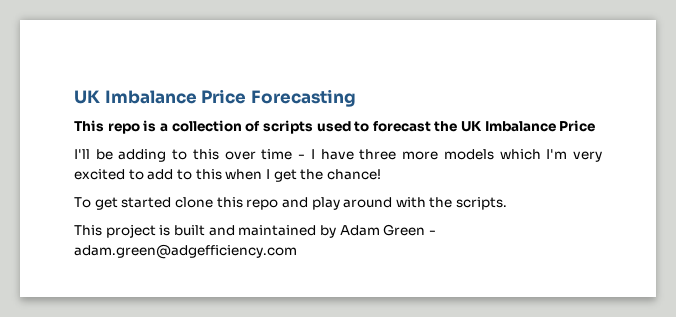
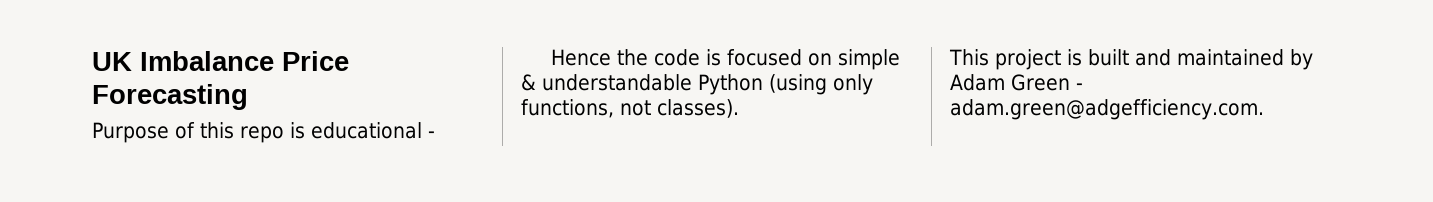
- This repo is a collection of scripts used to forecast the UK Imbalance Price
- I'll be adding to this over time - I have three more models which I'm very excited to add to this when I get the chance!
- To get started clone this repo and play around with the scripts.
+ Purpose of this repo is educational -
+ Hence the code is focused on simple & understandable Python (using only functions, not classes).
- This project is built and maintained by Adam Green - adam.green@adgefficiency.com
+ This project is built and maintained by Adam Green - adam.green@adgefficiency.com.

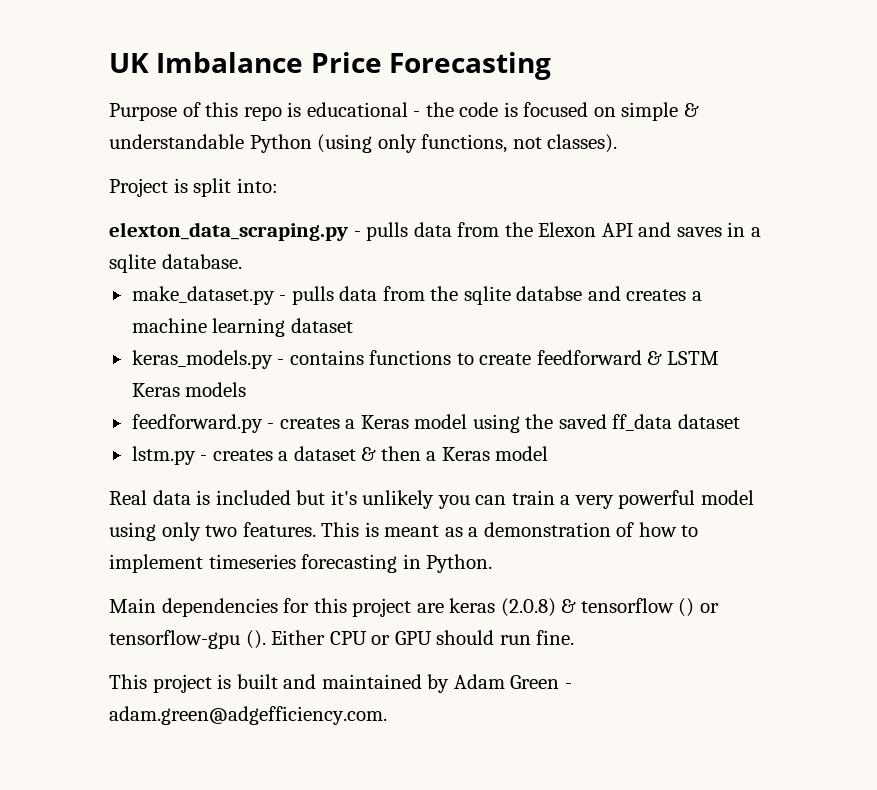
- Purpose of this repo is educational -
- Hence the code is focused on simple & understandable Python (using only functions, not classes).
+ Purpose of this repo is educational - the code is focused on simple & understandable Python (using only functions, not classes).
+ Project is split into:
+ elexton_data_scraping.py - pulls data from the Elexon API and saves in a sqlite database.
+ make_dataset.py - pulls data from the sqlite databse and creates a machine learning dataset
+ keras_models.py - contains functions to create feedforward & LSTM Keras models
+ feedforward.py - creates a Keras model using the saved ff_data dataset
+ lstm.py - creates a dataset & then a Keras model
+ Real data is included but it's unlikely you can train a very powerful model using only two features. This is meant as a demonstration of how to implement timeseries forecasting in Python.
+ Main dependencies for this project are keras (2.0.8) & tensorflow () or tensorflow-gpu (). Either CPU or GPU should run fine.

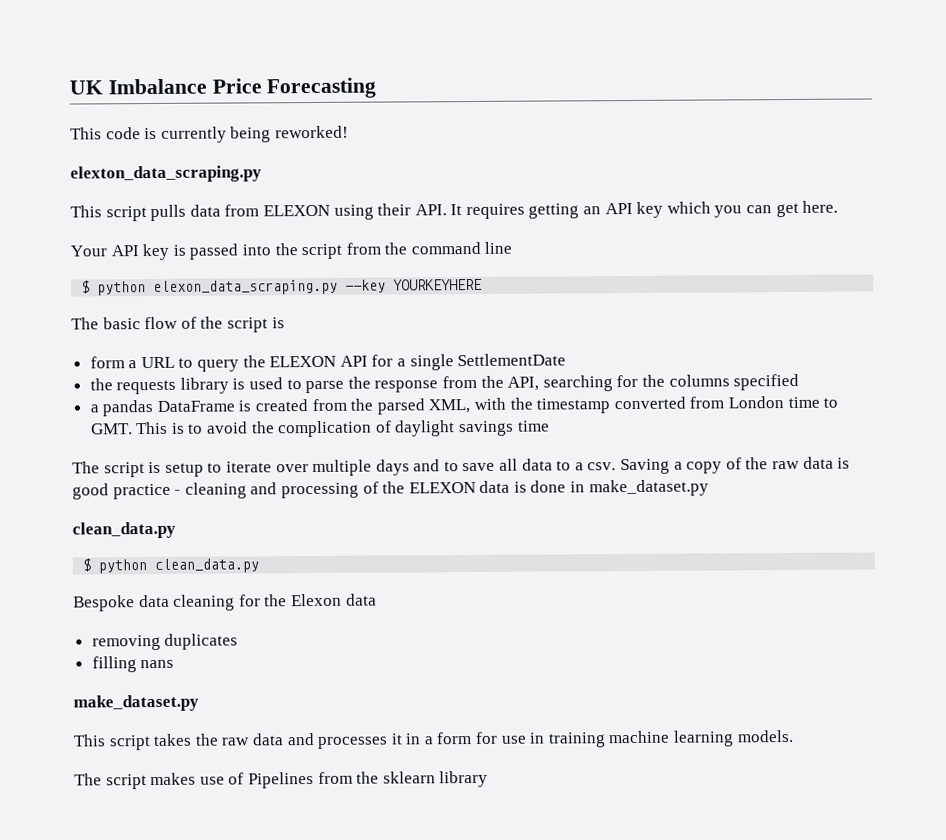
- Purpose of this repo is educational - the code is focused on simple & understandable Python (using only functions, not classes).
- Project is split into:
+ This code is currently being reworked!
- elexton_data_scraping.py - pulls data from the Elexon API and saves in a sqlite database.
- make_dataset.py - pulls data from the sqlite databse and creates a machine learning dataset
- keras_models.py - contains functions to create feedforward & LSTM Keras models
- feedforward.py - creates a Keras model using the saved ff_data dataset
- lstm.py - creates a dataset & then a Keras model
- Real data is included but it's unlikely you can train a very powerful model using only two features. This is meant as a demonstration of how to implement timeseries forecasting in Python.
- Main dependencies for this project are keras (2.0.8) & tensorflow () or tensorflow-gpu (). Either CPU or GPU should run fine.
- This project is built and maintained by Adam Green - adam.green@adgefficiency.com.
+ elexton_data_scraping.py
+ This script pulls data from ELEXON using their API. It requires getting an API key which you can get here.
+ Your API key is passed into the script from the command line
+ $ python elexon_data_scraping.py --key YOURKEYHERE
+ The basic flow of the script is
+ form a URL to query the ELEXON API for a single SettlementDate
+ the requests library is used to parse the response from the API, searching for the columns specified
+ a pandas DataFrame is created from the parsed XML, with the timestamp converted from London time to GMT. This is to avoid the complication of daylight savings time
+ The script is setup to iterate over multiple days and to save all data to a csv. Saving a copy of the raw data is good practice - cleaning and processing of the ELEXON data is done in make_dataset.py
+ clean_data.py
+ $ python clean_data.py
+ Bespoke data cleaning for the Elexon data
+ removing duplicates
+ filling nans
+ make_dataset.py
+ This script takes the raw data and processes it in a form for use in training machine learning models.
+ The script makes use of Pipelines from the sklearn library

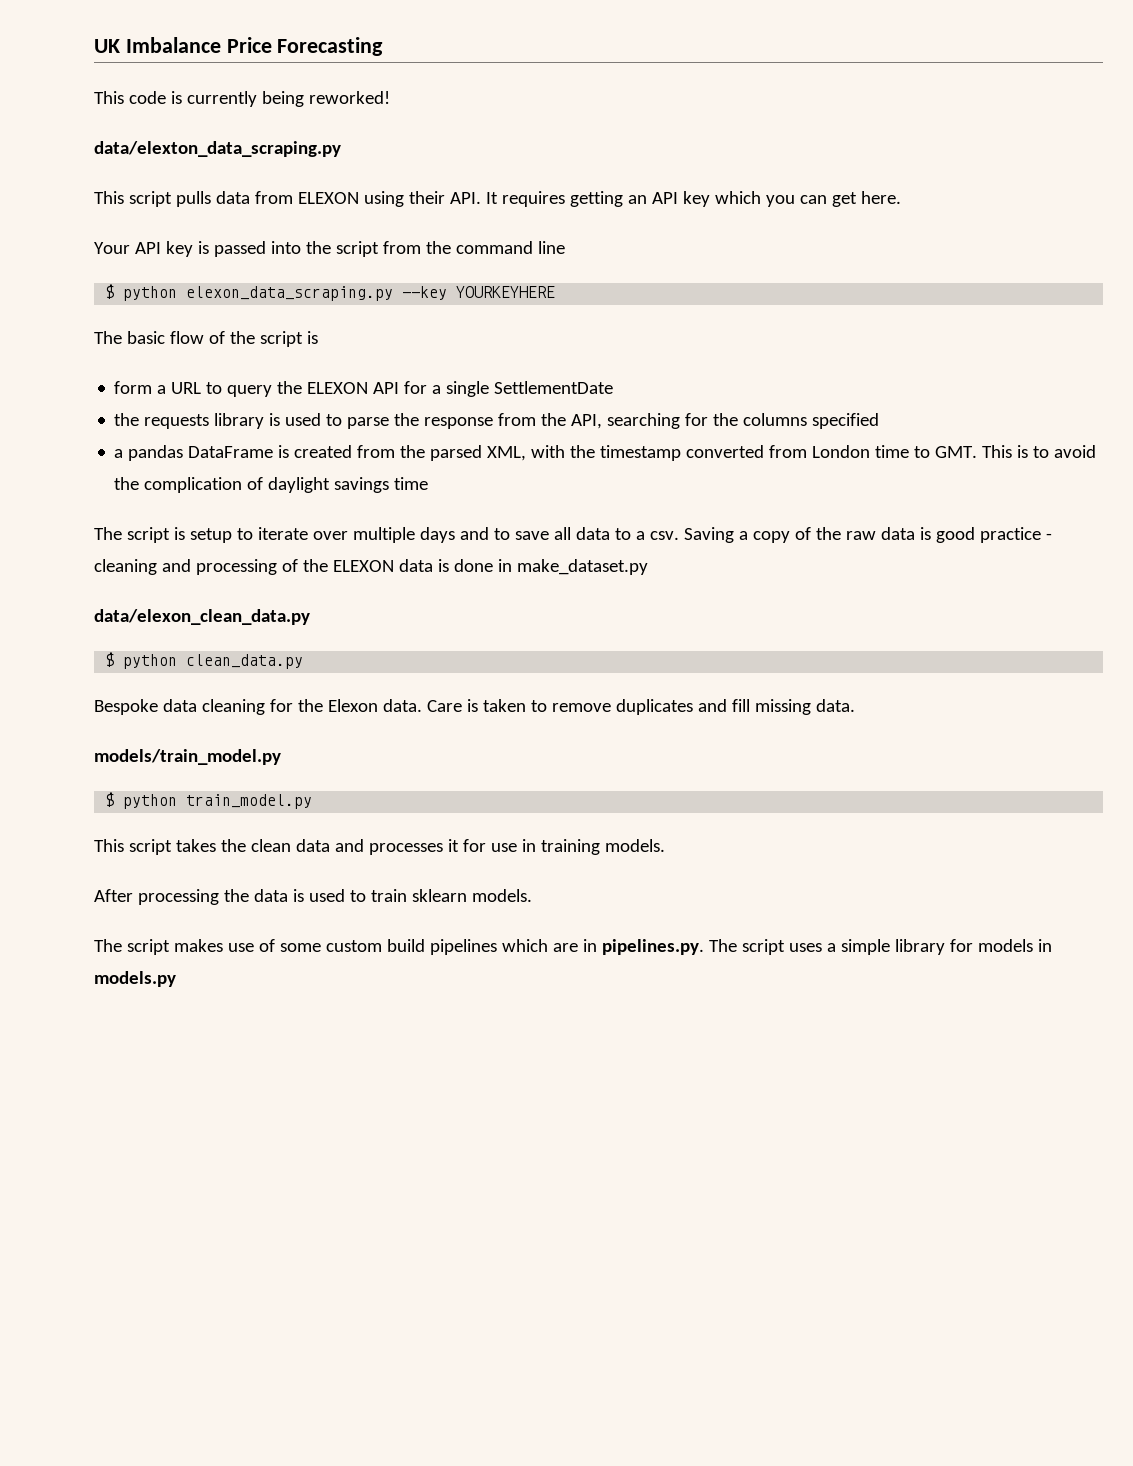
- elexton_data_scraping.py
+ data/elexton_data_scraping.py
  Saving a copy of the raw data is good practice - cleaning and processing of the ELEXON data is done in make_dataset.py
- clean_data.py
+ data/elexon_clean_data.py
- Bespoke data cleaning for the Elexon data
- removing duplicates
- filling nans
- make_dataset.py
+ Bespoke data cleaning for the Elexon data. Care is taken to remove duplicates and fill missing data.
+ models/train_model.py
+ $ python train_model.py
- This script takes the raw data and processes it in a form for use in training machine learning models.
+ This script takes the clean data and processes it for use in training models.
+ After processing the data is used to train sklearn models.
- The script makes use of Pipelines from the sklearn library
+ The script makes use of some custom build pipelines which are in pipelines.py. The script uses a simple library for models in models.py

